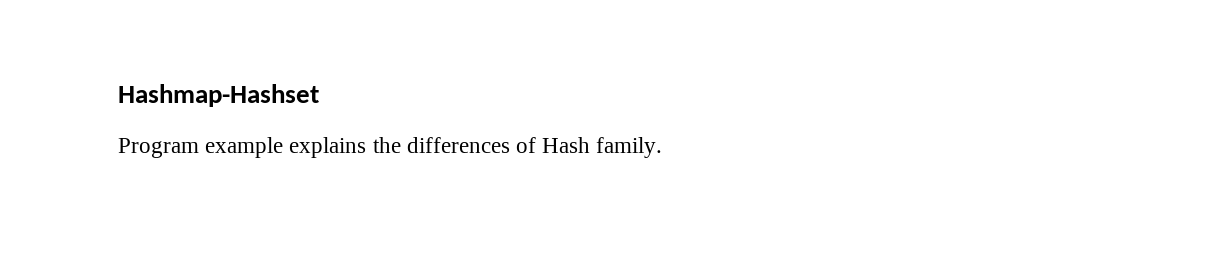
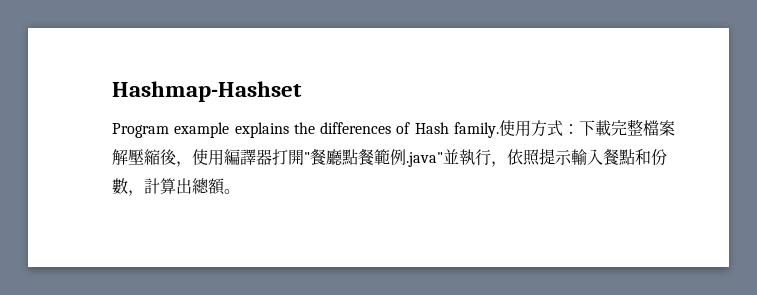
+ 使用方式：下載完整檔案解壓縮後，使用編譯器打開"餐廳點餐範例.java"並執行，依照提示輸入餐點和份數，計算出總額。

